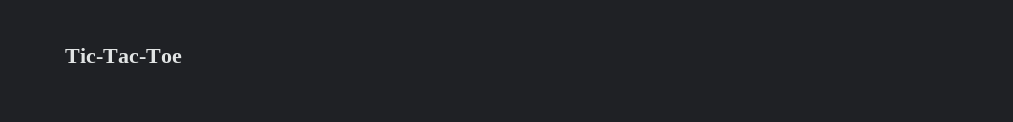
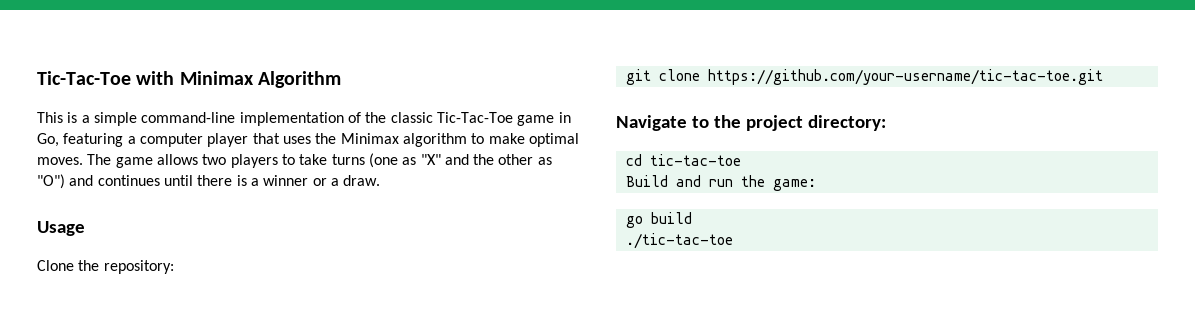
- Tic-Tac-Toe
+ Tic-Tac-Toe with Minimax Algorithm
+ This is a simple command-line implementation of the classic Tic-Tac-Toe game in Go, featuring a computer player that uses the Minimax algorithm to make optimal moves. The game allows two players to take turns (one as "X" and the other as "O") and continues until there is a winner or a draw.
+ Usage
+ Clone the repository:
+ git clone https://github.com/your-username/tic-tac-toe.git
+ Navigate to the project directory:
+ cd tic-tac-toe
+ Build and run the game:
+ go build
+ ./tic-tac-toe

